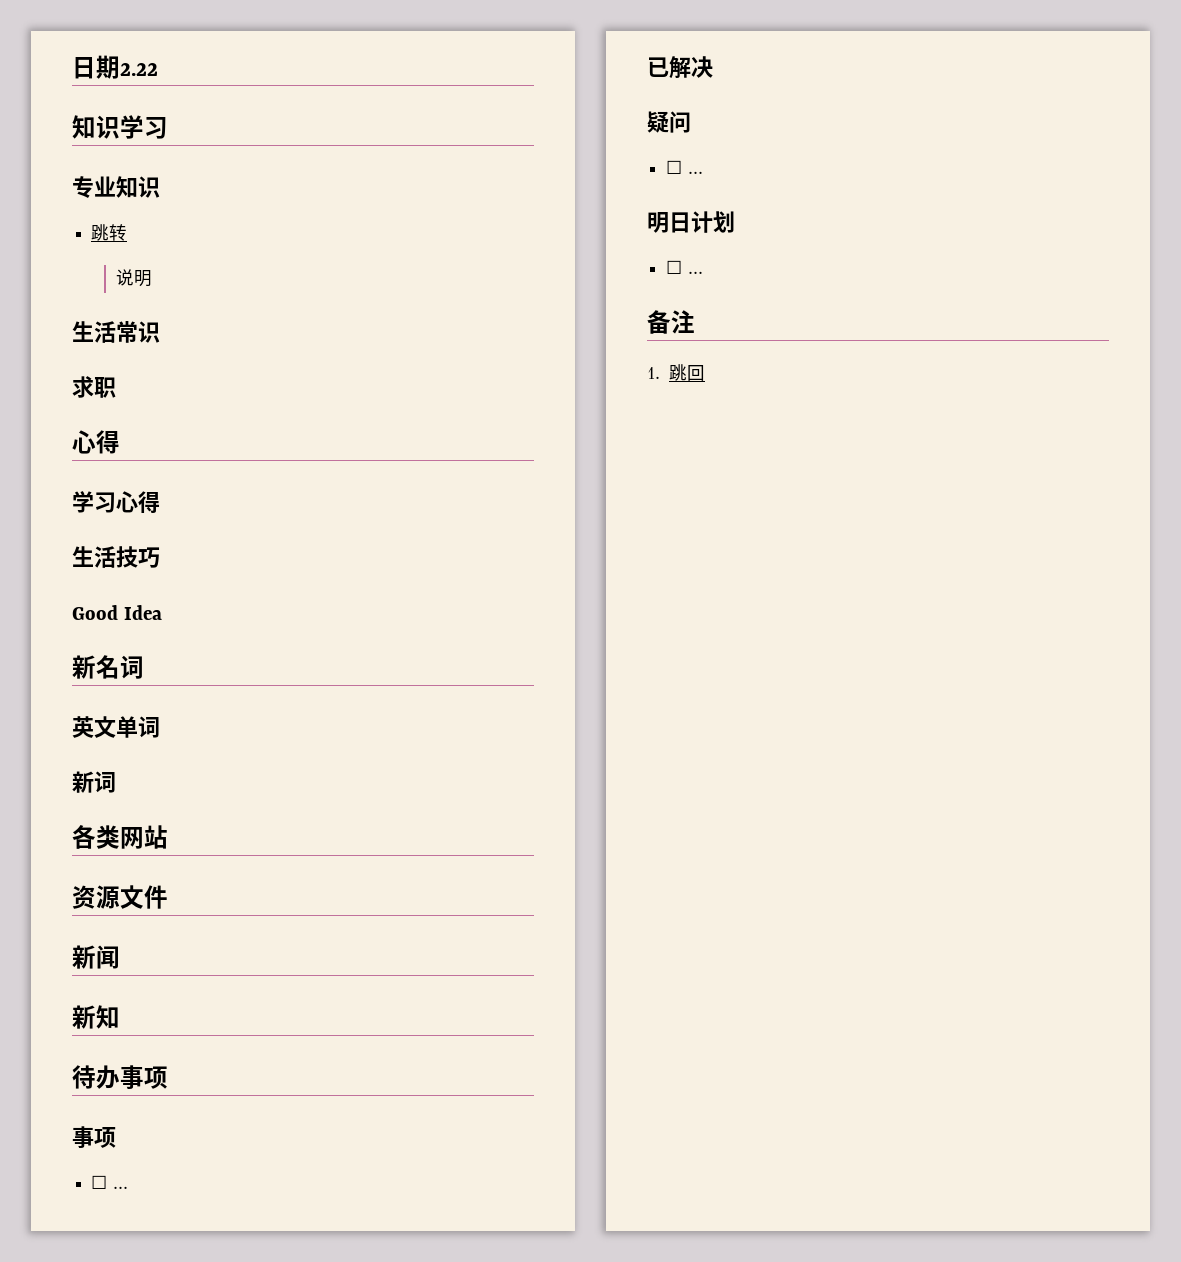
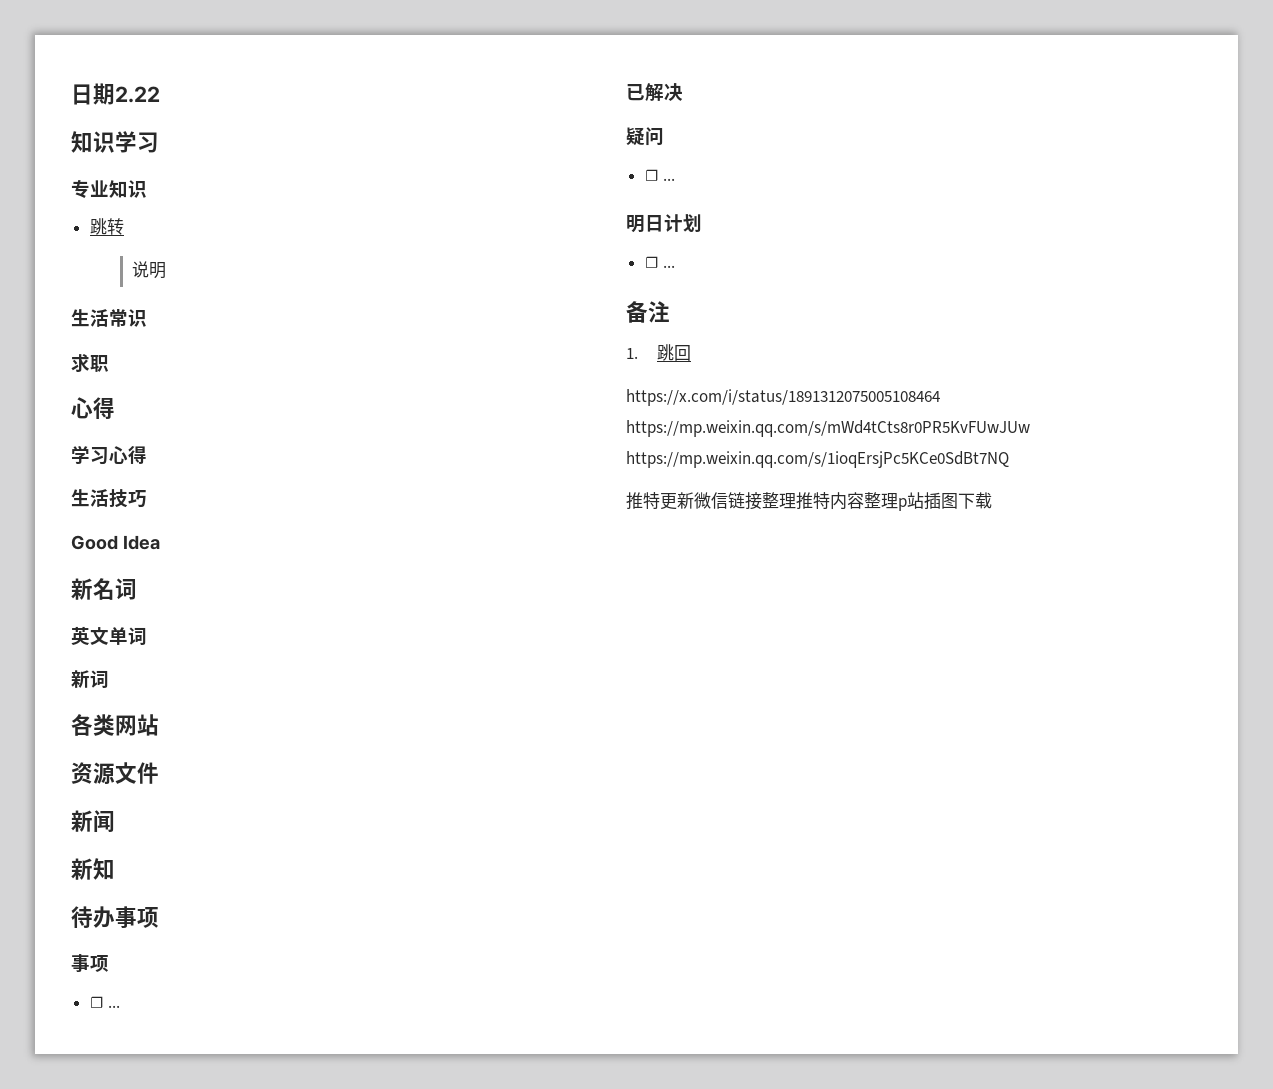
+ https://x.com/i/status/1891312075005108464 https://mp.weixin.qq.com/s/mWd4tCts8r0PR5KvFUwJUw https://mp.weixin.qq.com/s/1ioqErsjPc5KCe0SdBt7NQ
+ 推特更新微信链接整理推特内容整理p站插图下载

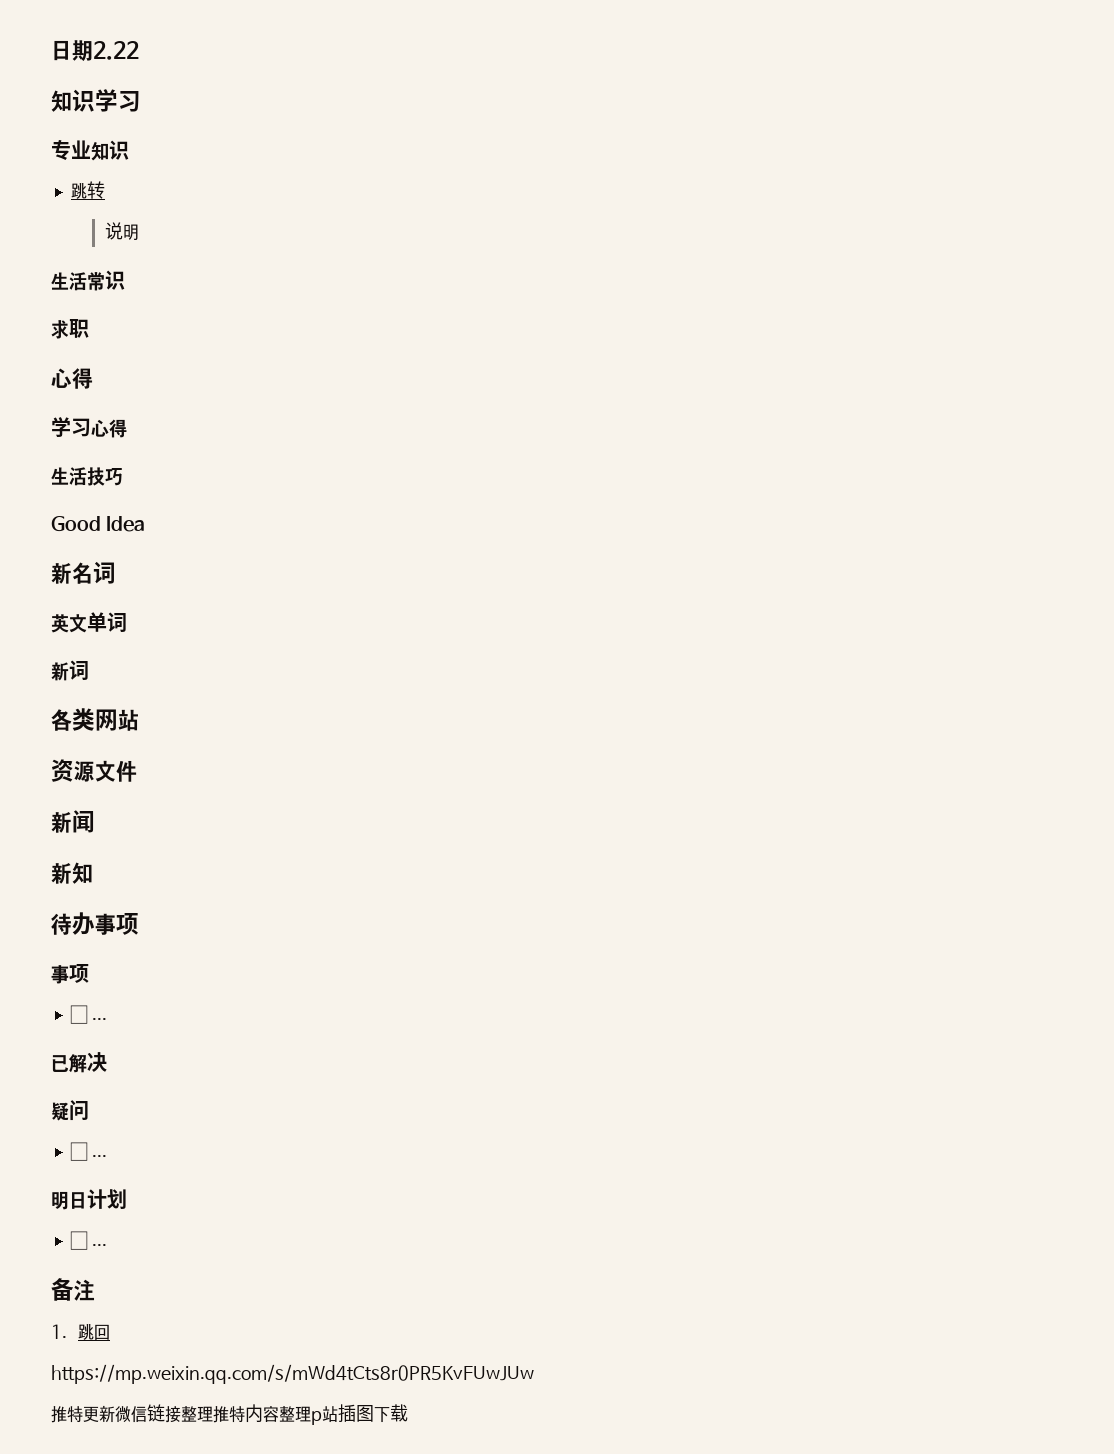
- https://x.com/i/status/1891312075005108464 https://mp.weixin.qq.com/s/mWd4tCts8r0PR5KvFUwJUw https://mp.weixin.qq.com/s/1ioqErsjPc5KCe0SdBt7NQ
+ https://mp.weixin.qq.com/s/mWd4tCts8r0PR5KvFUwJUw

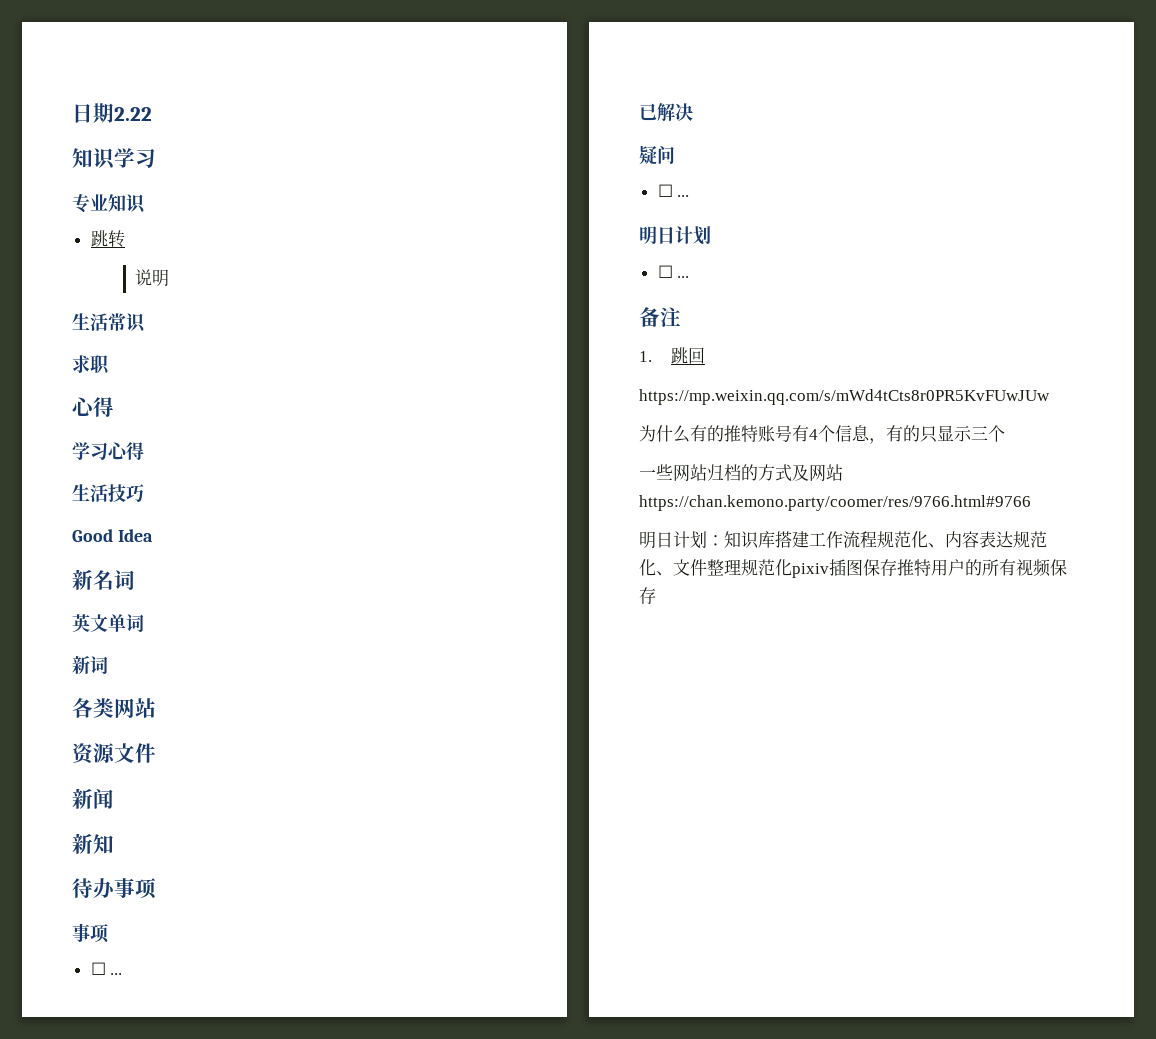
- 推特更新微信链接整理推特内容整理p站插图下载
+ 为什么有的推特账号有4个信息，有的只显示三个
+ 一些网站归档的方式及网站https://chan.kemono.party/coomer/res/9766.html#9766
+ 明日计划：知识库搭建工作流程规范化、内容表达规范化、文件整理规范化pixiv插图保存推特用户的所有视频保存

